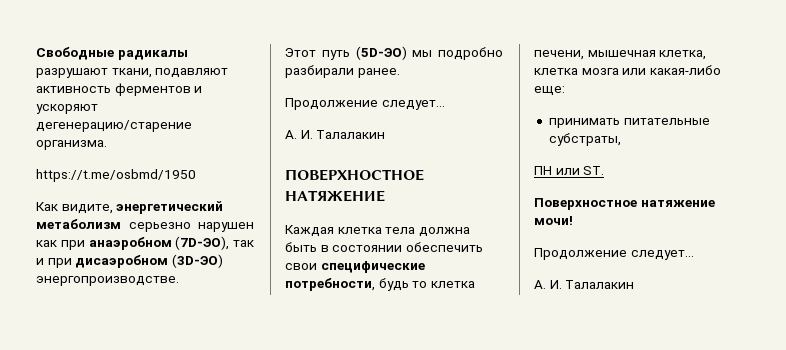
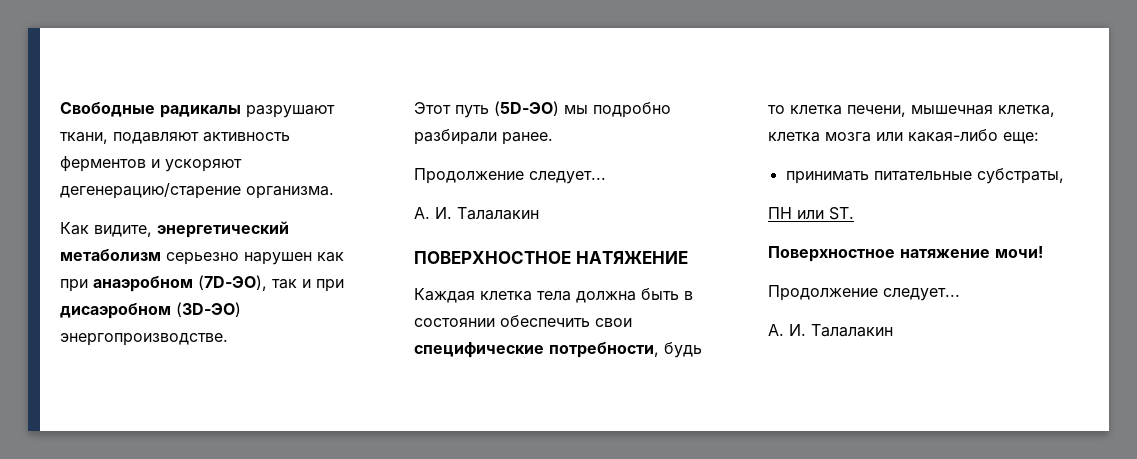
- https://t.me/osbmd/1950

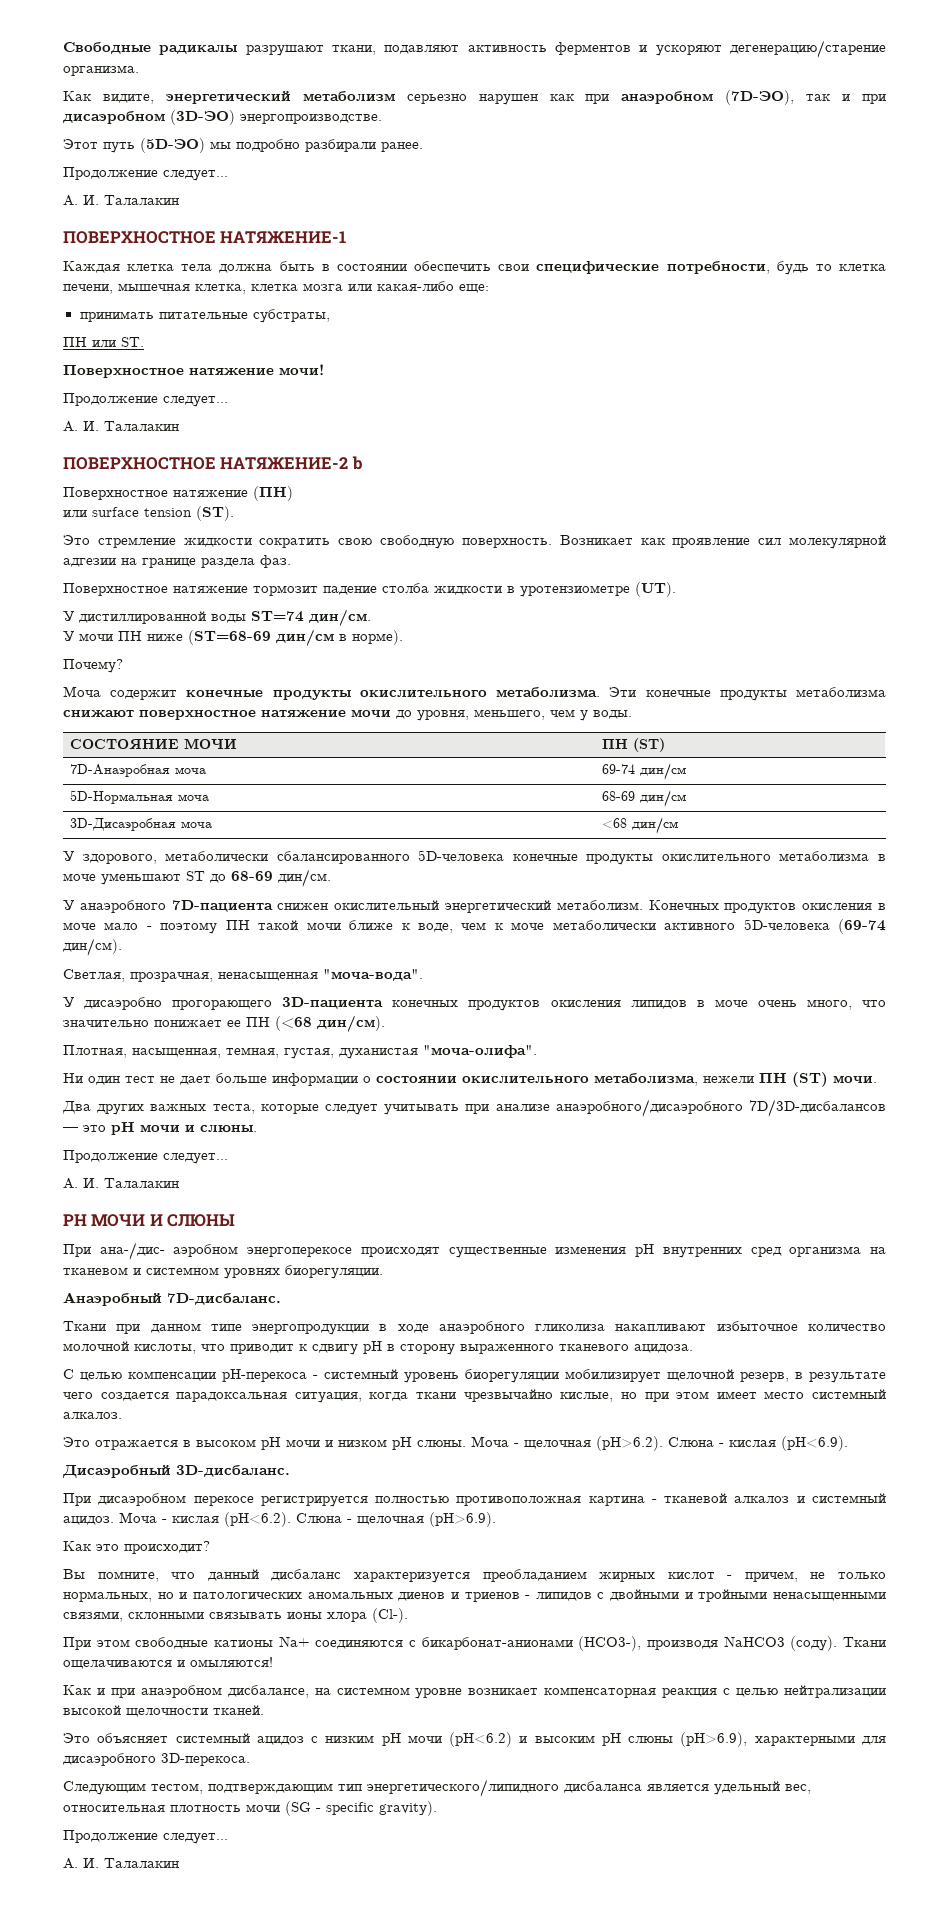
- ПОВЕРХНОСТНОЕ НАТЯЖЕНИЕ
+ ПОВЕРХНОСТНОЕ НАТЯЖЕНИЕ-1
+ ПОВЕРХНОСТНОЕ НАТЯЖЕНИЕ-2 b
+ Поверхностное натяжение (ПН)
+ или surface tension (ST).
+ Это стремление жидкости сократить свою свободную поверхность. Возникает как проявление сил молекулярной адгезии на границе раздела фаз.
+ Поверхностное натяжение тормозит падение столба жидкости в уротензиометре (UT).
+ У дистиллированной воды ST=74 дин/см.
+ У мочи ПН ниже (ST=68-69 дин/см в норме).
+ Почему?
+ Моча содержит конечные продукты окислительного метаболизма. Эти конечные продукты метаболизма снижают поверхностное натяжение мочи до уровня, меньшего, чем у воды.
+ СОСТОЯНИЕ МОЧИ | ПН (ST)
+ 7D-Анаэробная моча | 69-74 дин/см
+ 5D-Нормальная моча | 68-69 дин/см
+ 3D-Дисаэробная моча | <68 дин/см
+ У здорового, метаболически сбалансированного 5D-человека конечные продукты окислительного метаболизма в моче уменьшают ST до 68-69 дин/см.
+ У анаэробного 7D-пациента снижен окислительный энергетический метаболизм. Конечных продуктов окисления в моче мало - поэтому ПН такой мочи ближе к воде, чем к моче метаболически активного 5D-человека (69-74 дин/см).
+ Светлая, прозрачная, ненасыщенная "моча-вода".
+ У дисаэробно прогорающего 3D-пациента конечных продуктов окисления липидов в моче очень много, что значительно понижает ее ПН (<68 дин/см).
+ Плотная, насыщенная, темная, густая, духанистая "моча-олифа".
+ Ни один тест не дает больше информации о состоянии окислительного метаболизма, нежели ПН (ST) мочи.
+ Два других важных теста, которые следует учитывать при анализе анаэробного/дисаэробного 7D/3D-дисбалансов — это pH мочи и слюны.
+ Продолжение следует...
+ А. И. Талалакин
+ PH МОЧИ И СЛЮНЫ
+ При ана-/дис- аэробном энергоперекосе происходят существенные изменения pH внутренних сред организма на тканевом и системном уровнях биорегуляции.
+ Анаэробный 7D-дисбаланс.
+ Ткани при данном типе энергопродукции в ходе анаэробного гликолиза накапливают избыточное количество молочной кислоты, что приводит к сдвигу pH в сторону выраженного тканевого ацидоза.
+ С целью компенсации pH-перекоса - системный уровень биорегуляции мобилизирует щелочной резерв, в результате чего создается парадоксальная ситуация, когда ткани чрезвычайно кислые, но при этом имеет место системный алкалоз.
+ Это отражается в высоком рН мочи и низком рН слюны. Моча - щелочная (pH>6.2). Слюна - кислая (pH<6.9).
+ Дисаэробный 3D-дисбаланс.
+ При дисаэробном перекосе регистрируется полностью противоположная картина - тканевой алкалоз и системный ацидоз. Моча - кислая (pH<6.2). Слюна - щелочная (pH>6.9).
+ Как это происходит?
+ Вы помните, что данный дисбаланс характеризуется преобладанием жирных кислот - причем, не только нормальных, но и патологических аномальных диенов и триенов - липидов с двойными и тройными ненасыщенными связями, склонными связывать ионы хлора (Cl-).
+ При этом свободные катионы Na+ соединяются с бикарбонат-анионами (HCO3-), производя NaHCO3 (соду). Ткани ощелачиваются и омыляются!
+ Как и при анаэробном дисбалансе, на системном уровне возникает компенсаторная реакция с целью нейтрализации высокой щелочности тканей.
+ Это объясняет системный ацидоз с низким pH мочи (pH<6.2) и высоким pH слюны (pH>6.9), характерными для дисаэробного 3D-перекоса.
+ Следующим тестом, подтверждающим тип энергетического/липидного дисбаланса является удельный вес, относительная плотность мочи (SG - specific gravity).
+ Продолжение следует...
+ А. И. Талалакин

